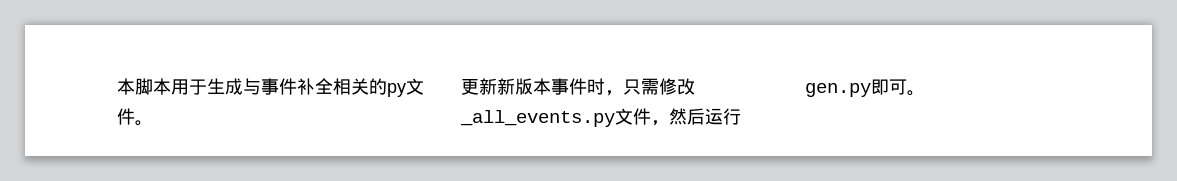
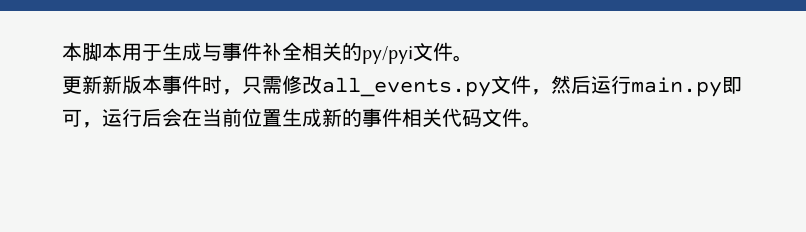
- 本脚本用于生成与事件补全相关的py文件。
+ 本脚本用于生成与事件补全相关的py/pyi文件。
- 更新新版本事件时，只需修改_all_events.py文件，然后运行gen.py即可。
+ 更新新版本事件时，只需修改all_events.py文件，然后运行main.py即可，运行后会在当前位置生成新的事件相关代码文件。

